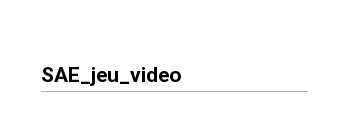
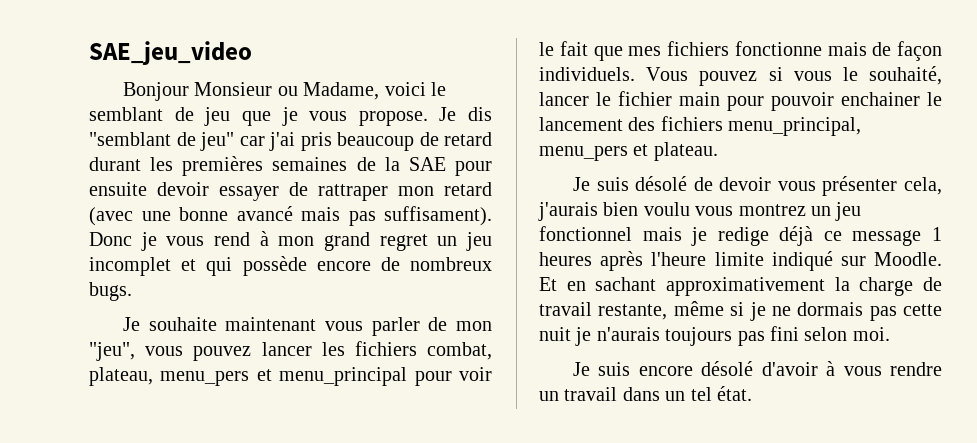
+ Bonjour Monsieur ou Madame, voici le semblant de jeu que je vous propose. Je dis "semblant de jeu" car j'ai pris beaucoup de retard durant les premières semaines de la SAE pour ensuite devoir essayer de rattraper mon retard (avec une bonne avancé mais pas suffisament). Donc je vous rend à mon grand regret un jeu incomplet et qui possède encore de nombreux bugs.
+ Je souhaite maintenant vous parler de mon "jeu", vous pouvez lancer les fichiers combat, plateau, menu_pers et menu_principal pour voir le fait que mes fichiers fonctionne mais de façon individuels. Vous pouvez si vous le souhaité, lancer le fichier main pour pouvoir enchainer le lancement des fichiers menu_principal, menu_pers et plateau.
+ Je suis désolé de devoir vous présenter cela, j'aurais bien voulu vous montrez un jeu fonctionnel mais je redige déjà ce message 1 heures après l'heure limite indiqué sur Moodle. Et en sachant approximativement la charge de travail restante, même si je ne dormais pas cette nuit je n'aurais toujours pas fini selon moi.
+ Je suis encore désolé d'avoir à vous rendre un travail dans un tel état.

